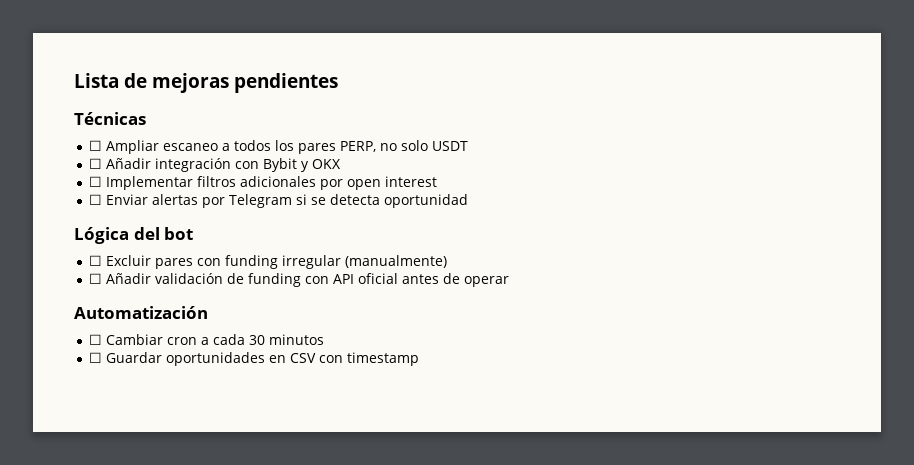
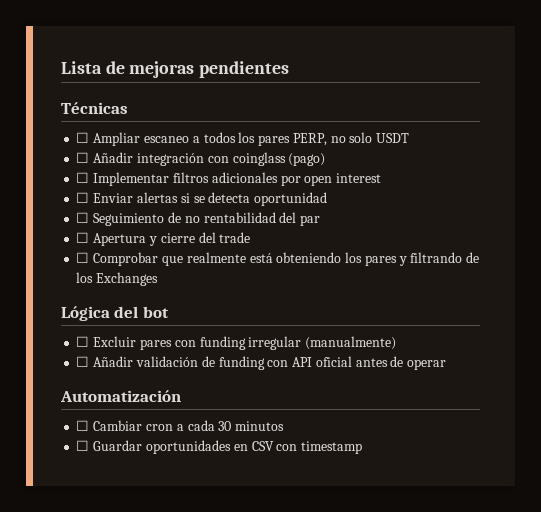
- ☐ Añadir integración con Bybit y OKX
+ ☐ Añadir integración con coinglass (pago)
- ☐ Enviar alertas por Telegram si se detecta oportunidad
+ ☐ Enviar alertas si se detecta oportunidad
+ ☐ Seguimiento de no rentabilidad del par
+ ☐ Apertura y cierre del trade
+ ☐ Comprobar que realmente está obteniendo los pares y filtrando de los Exchanges

